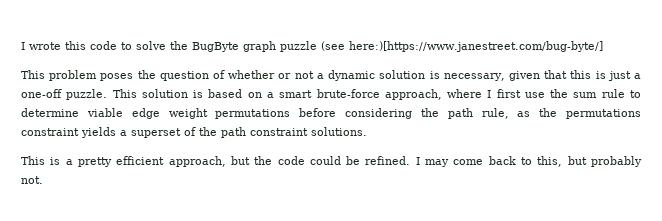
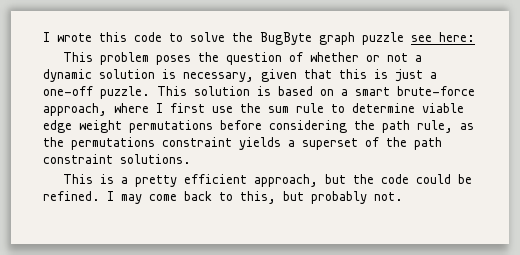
- I wrote this code to solve the BugByte graph puzzle (see here:)[https://www.janestreet.com/bug-byte/]
+ I wrote this code to solve the BugByte graph puzzle see here:

